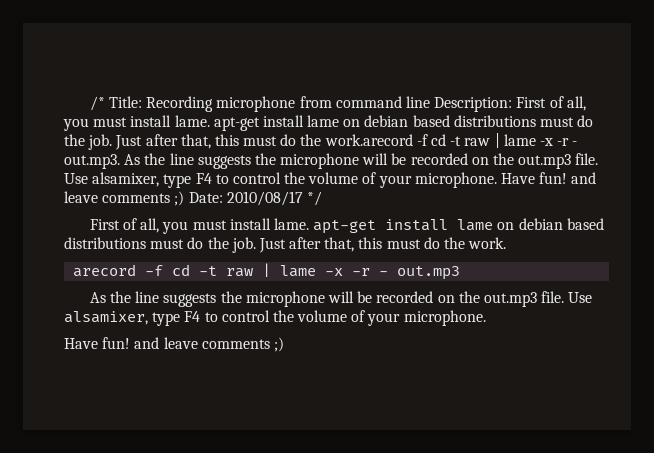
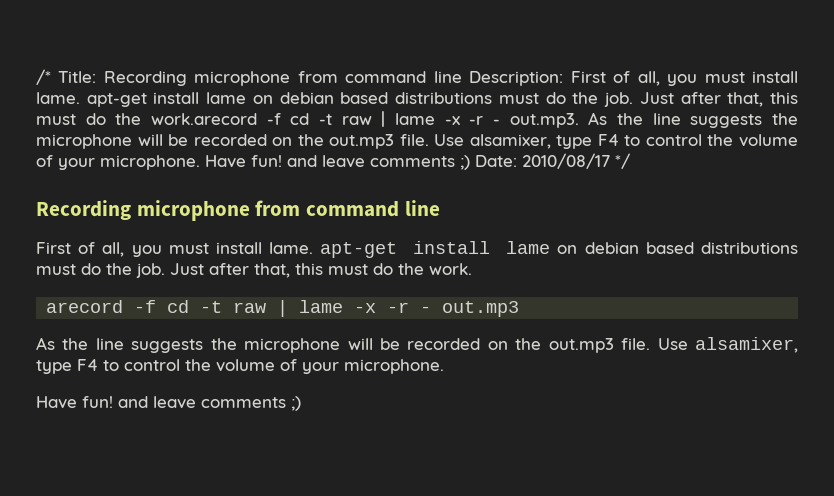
  Have fun! and leave comments ;) Date: 2010/08/17 */
+ Recording microphone from command line

